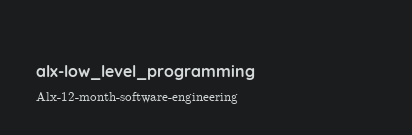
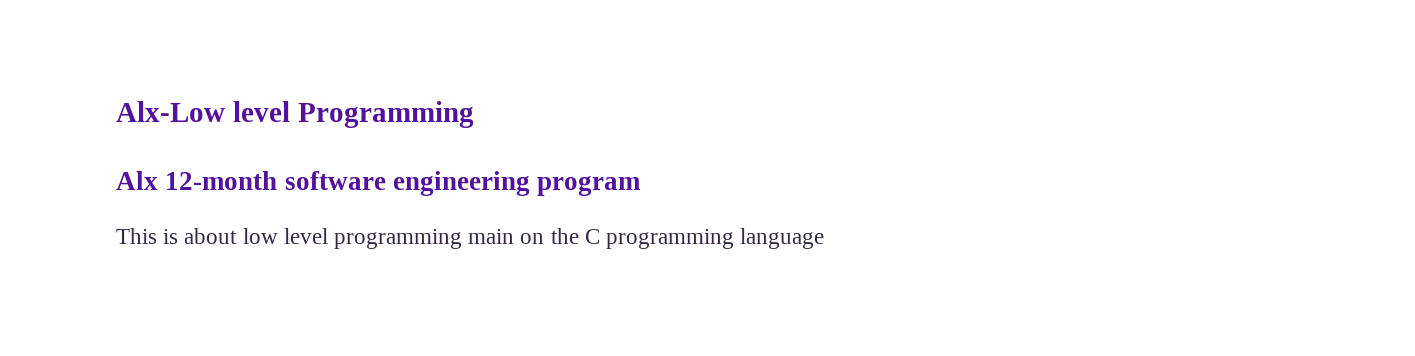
- alx-low_level_programming
- Alx-12-month-software-engineering
+ Alx-Low level Programming
+ Alx 12-month software engineering program
+ This is about low level programming main on the C programming language

